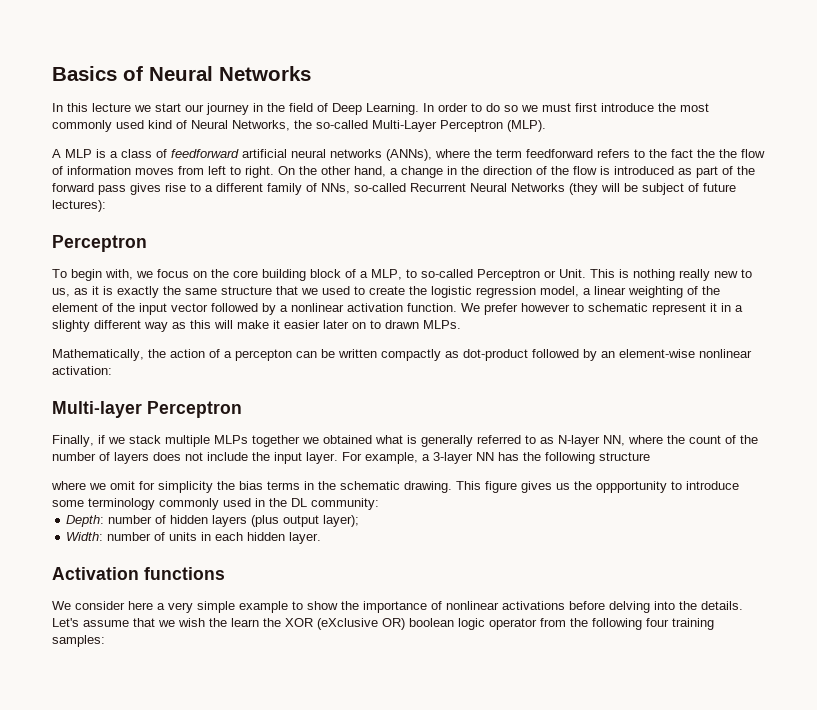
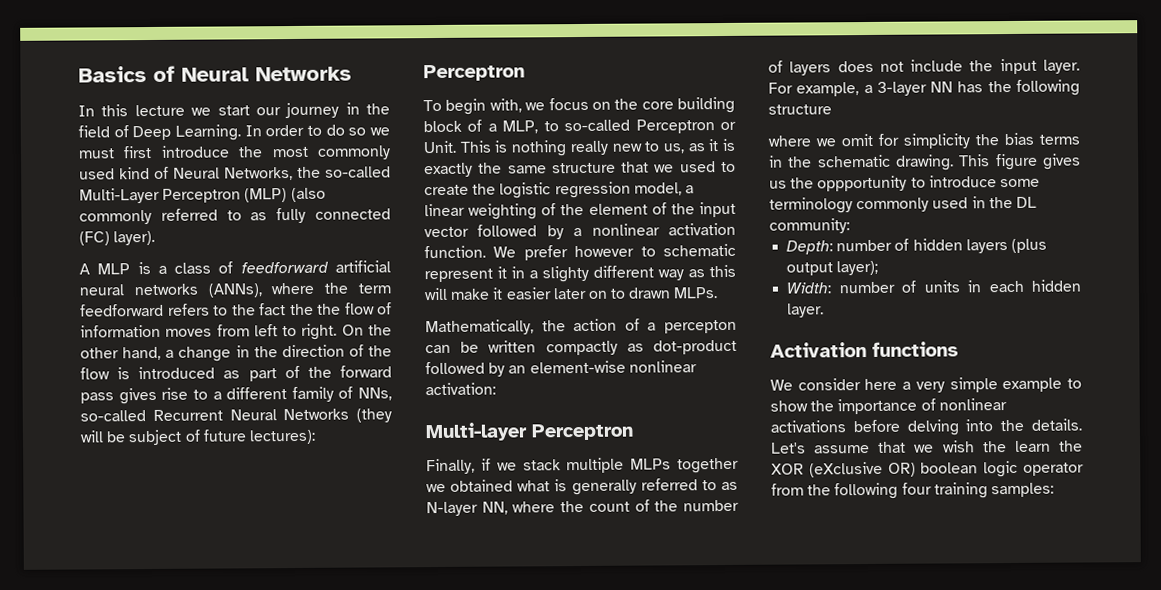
- In order to do so we must first introduce the most commonly used kind of Neural Networks, the so-called Multi-Layer Perceptron (MLP).
+ In order to do so we must first introduce the most commonly used kind of Neural Networks, the so-called Multi-Layer Perceptron (MLP) (also commonly referred to as fully connected (FC) layer).

